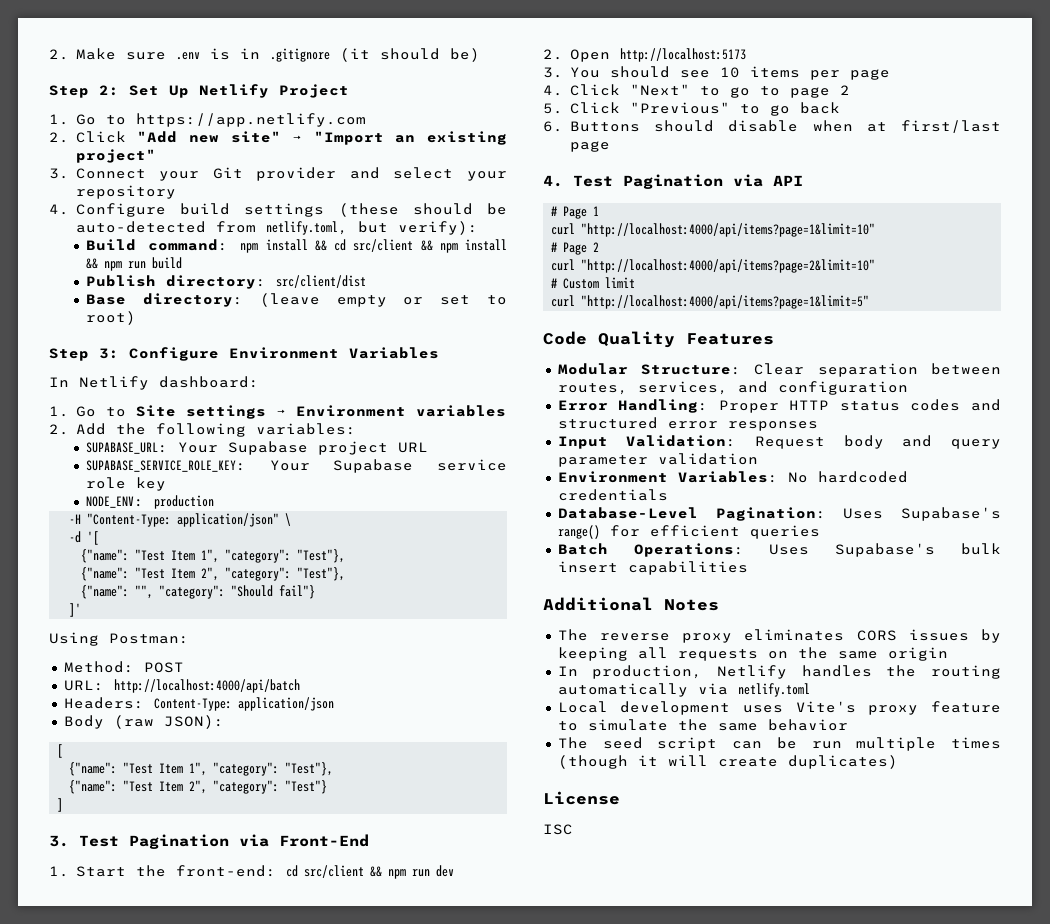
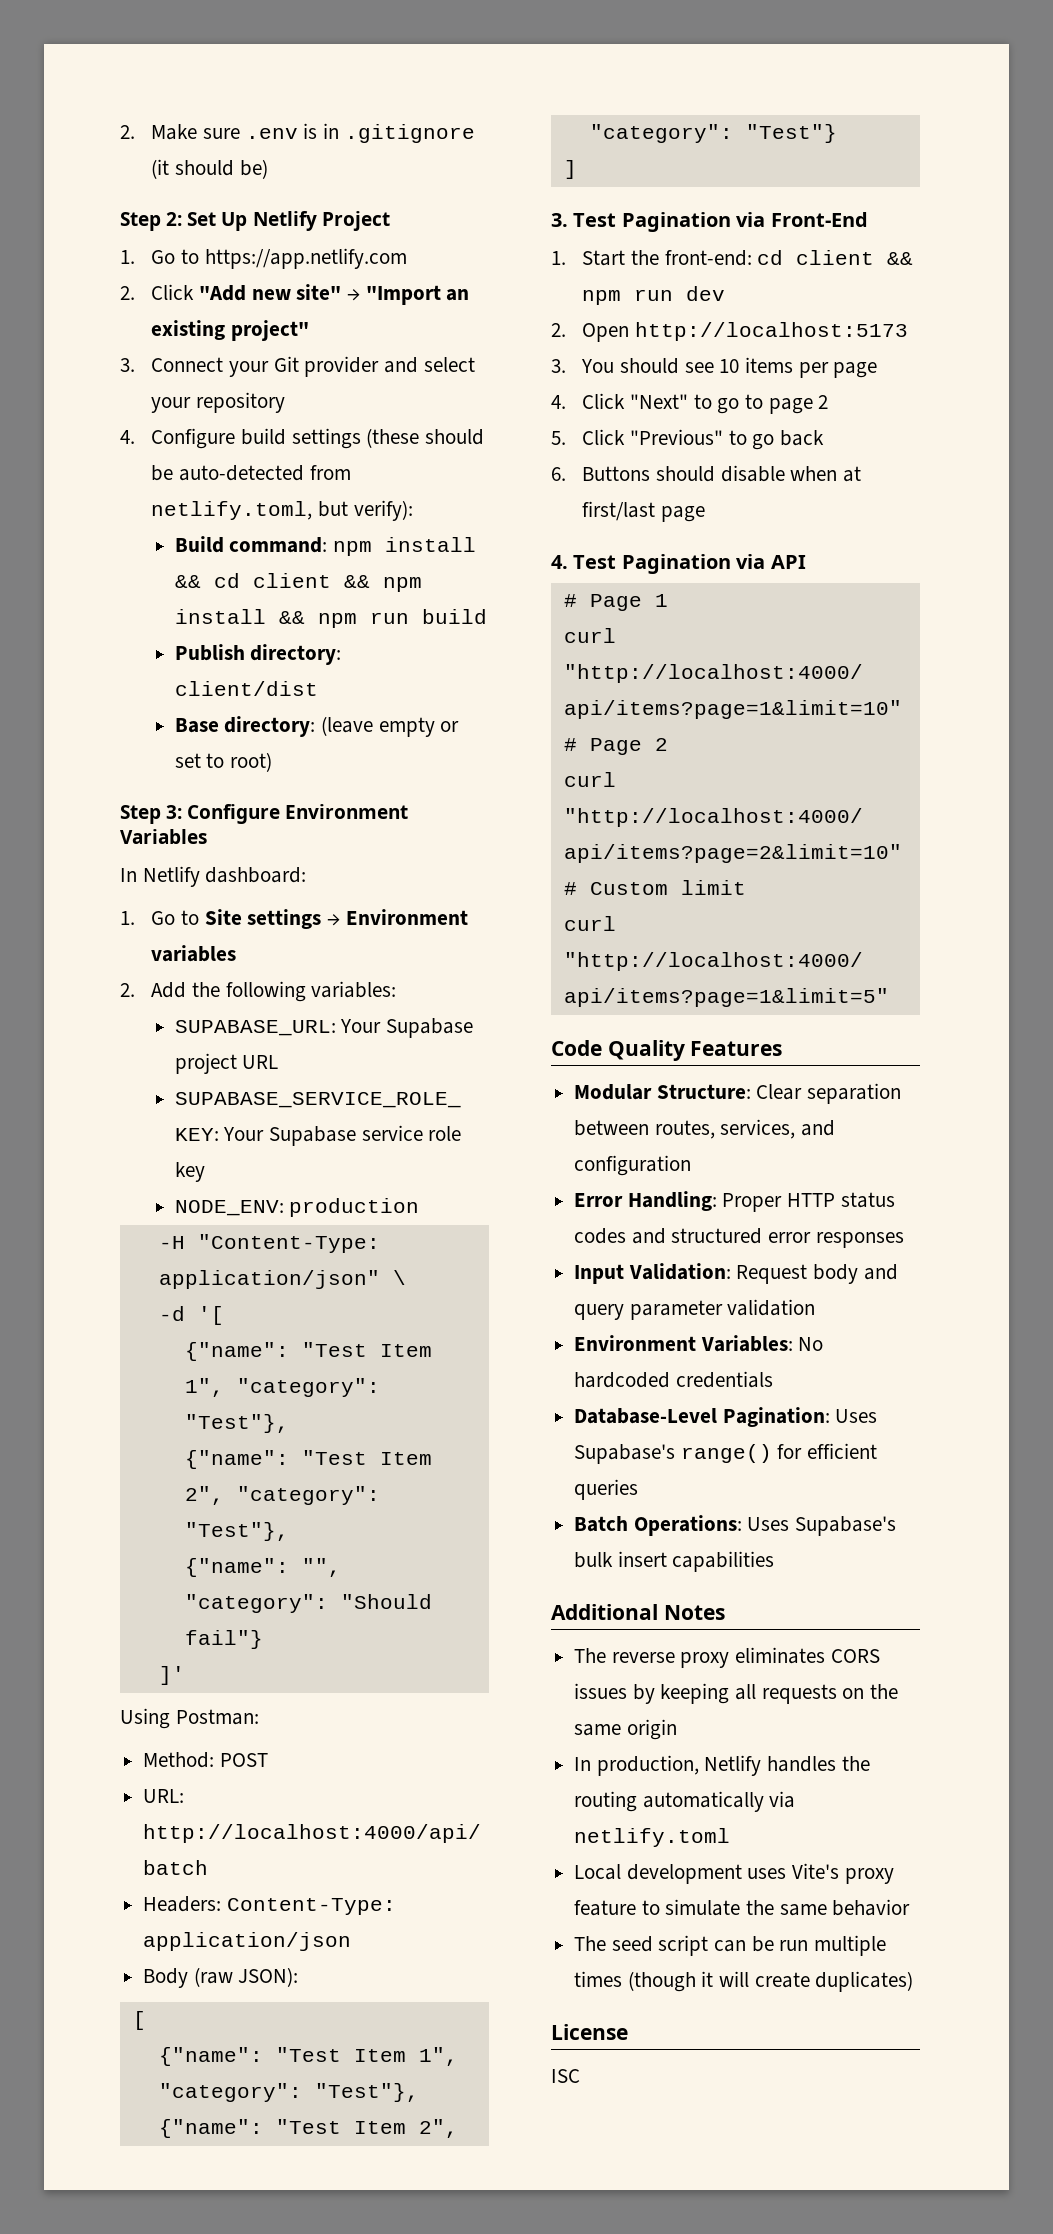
- Build command: npm install && cd src/client && npm install && npm run build
+ Build command: npm install && cd client && npm install && npm run build
- Publish directory: src/client/dist
+ Publish directory: client/dist
- 1. Start the front-end: cd src/client && npm run dev
+ 1. Start the front-end: cd client && npm run dev

